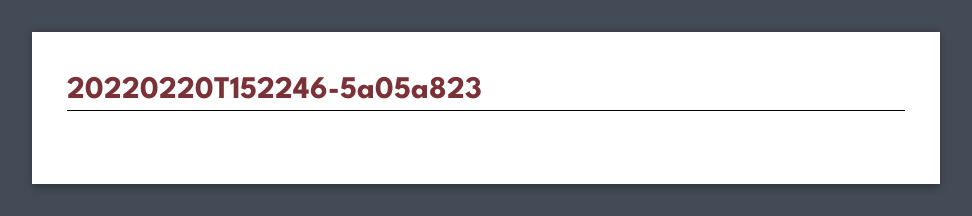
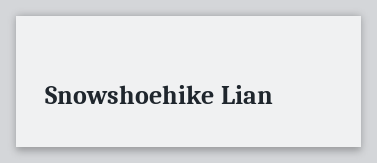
- 20220220T152246-5a05a823
+ Snowshoehike Lian

